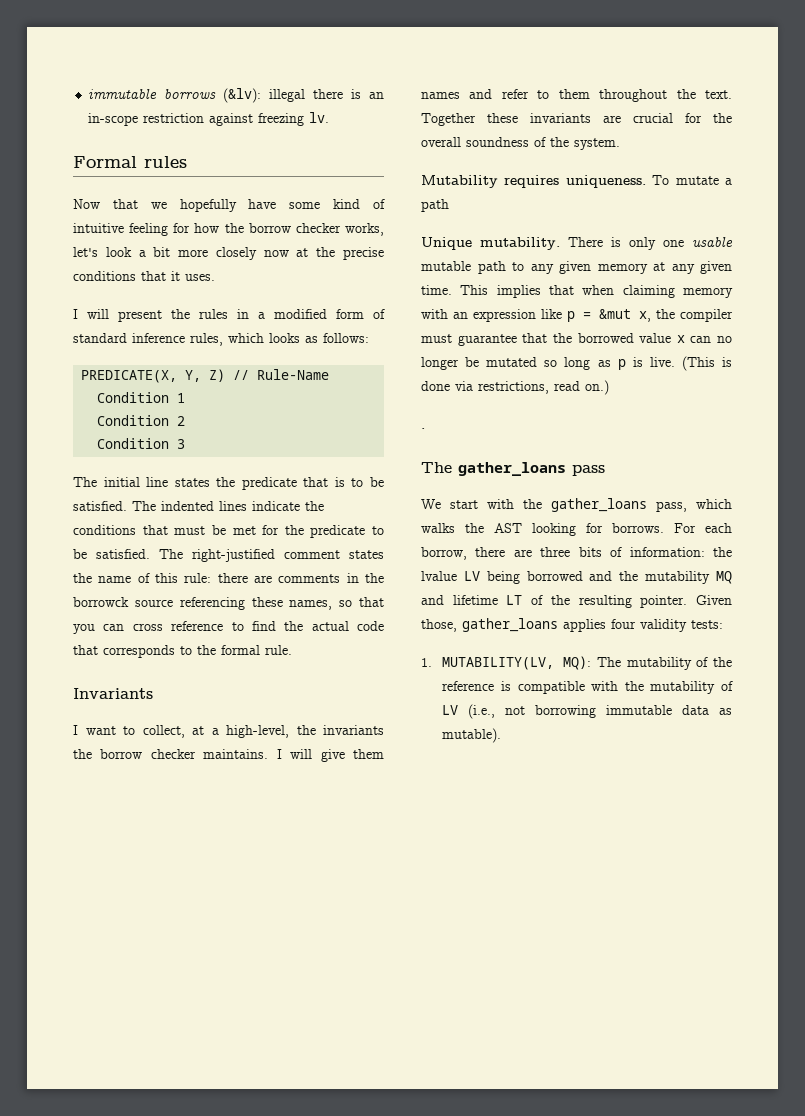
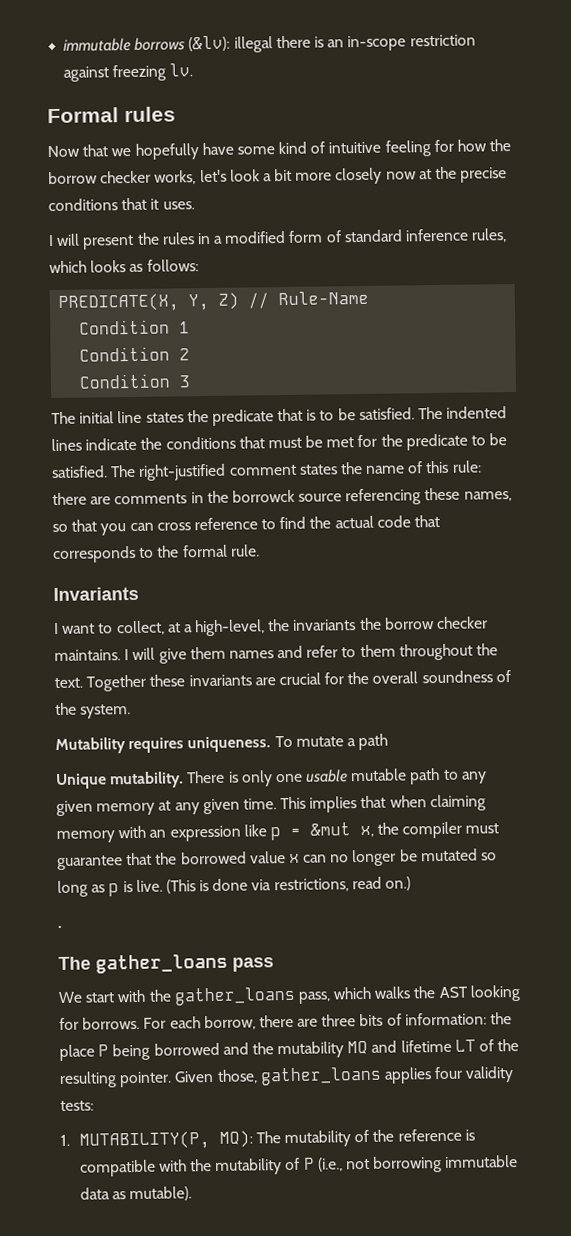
- For each borrow, there are three bits of information: the lvalue LV being borrowed and the mutability MQ and lifetime LT of the resulting pointer.
+ For each borrow, there are three bits of information: the place P being borrowed and the mutability MQ and lifetime LT of the resulting pointer.
- 1. MUTABILITY(LV, MQ): The mutability of the reference is compatible with the mutability of LV (i.e., not borrowing immutable data as mutable).
+ 1. MUTABILITY(P, MQ): The mutability of the reference is compatible with the mutability of P (i.e., not borrowing immutable data as mutable).

